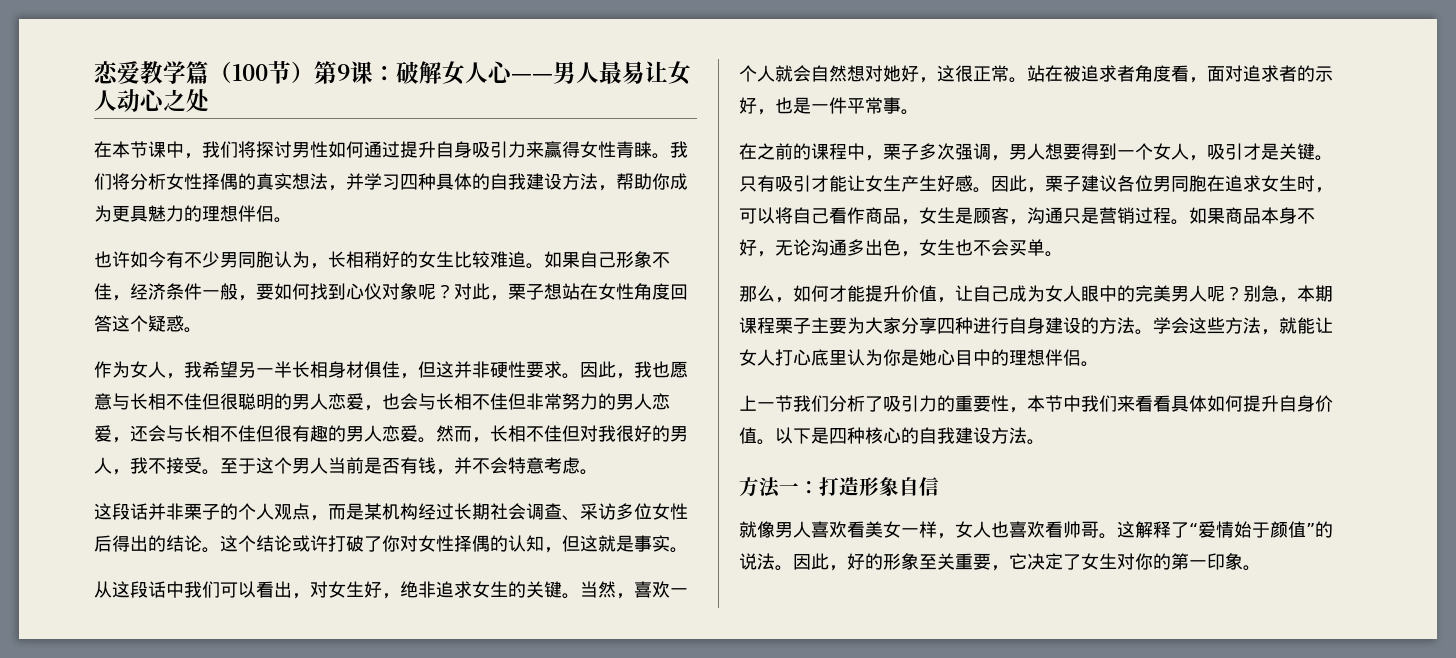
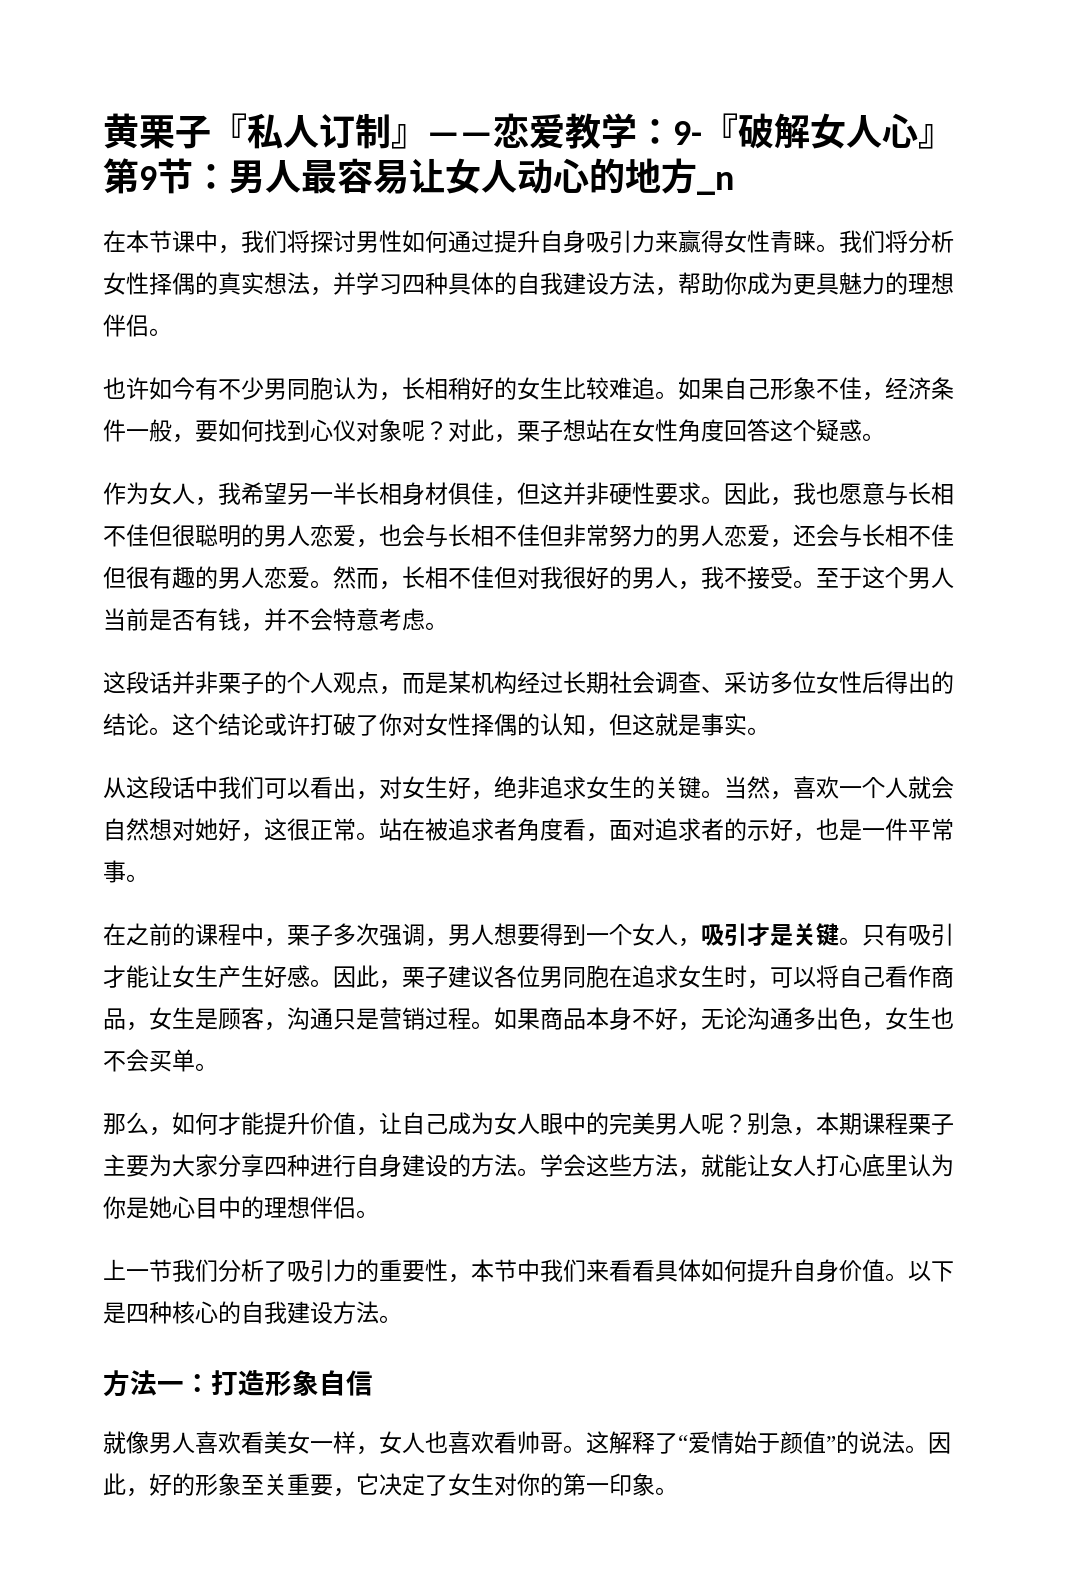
- 恋爱教学篇（100节）第9课：破解女人心——男人最易让女人动心之处
+ 黄栗子『私人订制』——恋爱教学：9-『破解女人心』第9节：男人最容易让女人动心的地方_n

